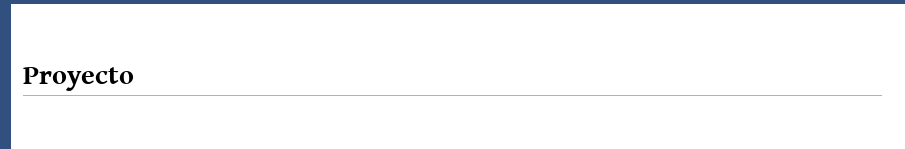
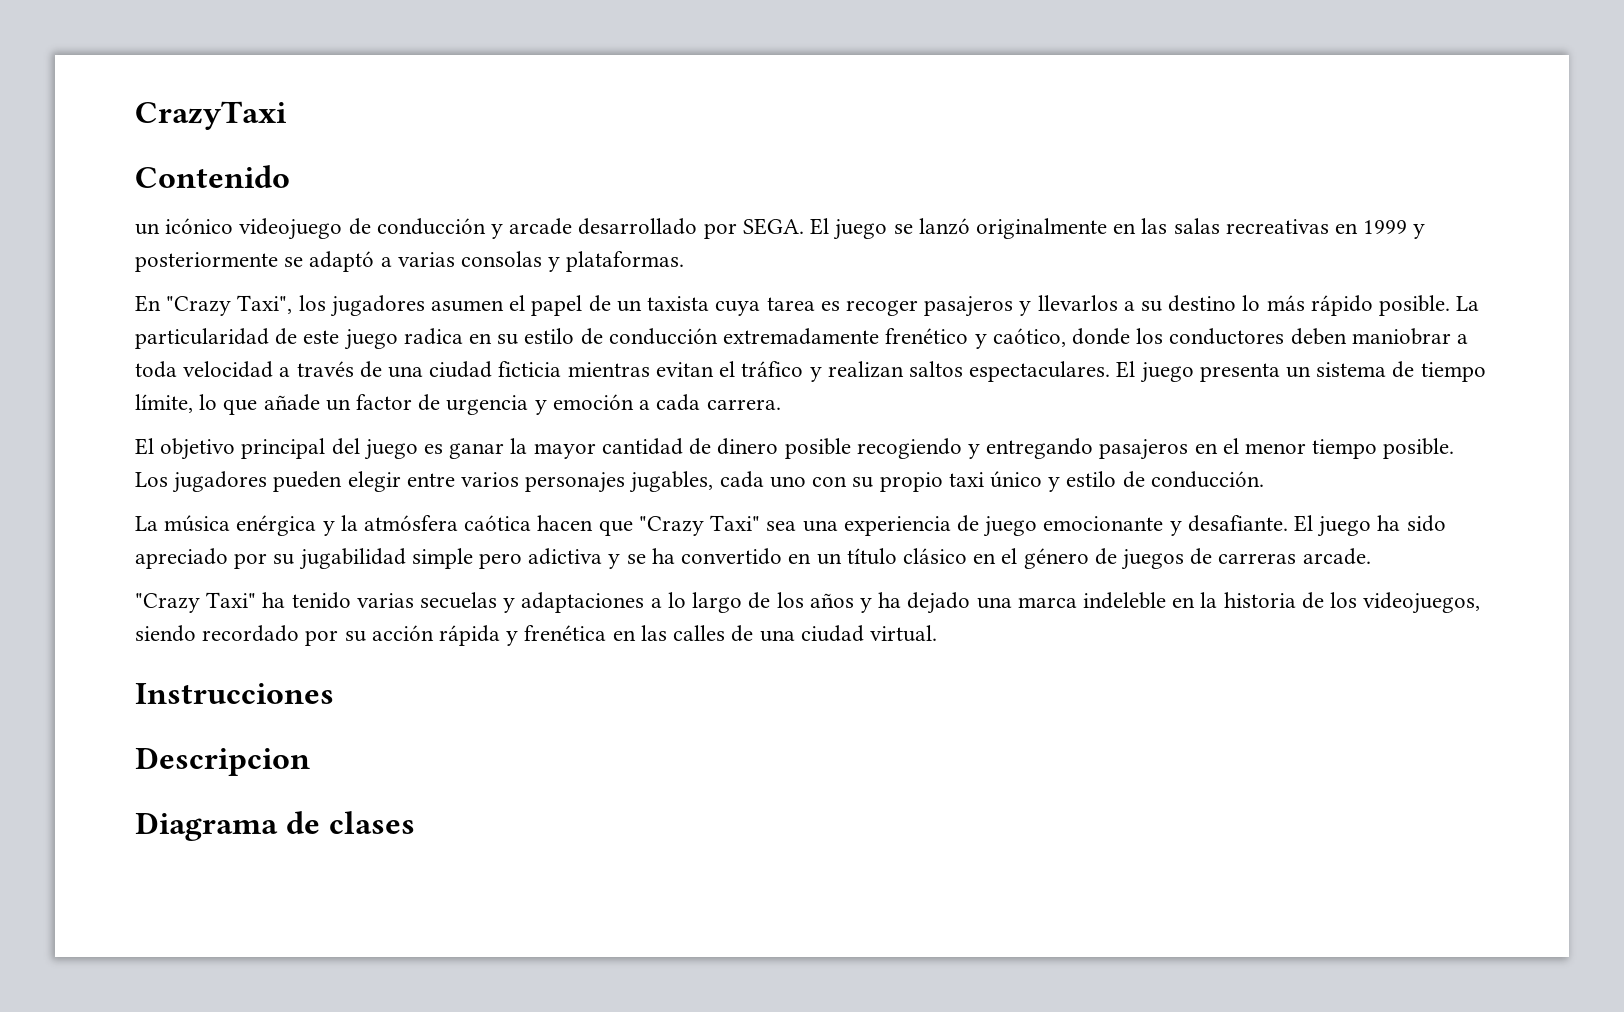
- Proyecto
+ CrazyTaxi
+ Contenido
+ un icónico videojuego de conducción y arcade desarrollado por SEGA. El juego se lanzó originalmente en las salas recreativas en 1999 y posteriormente se adaptó a varias consolas y plataformas.
+ En "Crazy Taxi", los jugadores asumen el papel de un taxista cuya tarea es recoger pasajeros y llevarlos a su destino lo más rápido posible. La particularidad de este juego radica en su estilo de conducción extremadamente frenético y caótico, donde los conductores deben maniobrar a toda velocidad a través de una ciudad ficticia mientras evitan el tráfico y realizan saltos espectaculares. El juego presenta un sistema de tiempo límite, lo que añade un factor de urgencia y emoción a cada carrera.
+ El objetivo principal del juego es ganar la mayor cantidad de dinero posible recogiendo y entregando pasajeros en el menor tiempo posible. Los jugadores pueden elegir entre varios personajes jugables, cada uno con su propio taxi único y estilo de conducción.
+ La música enérgica y la atmósfera caótica hacen que "Crazy Taxi" sea una experiencia de juego emocionante y desafiante. El juego ha sido apreciado por su jugabilidad simple pero adictiva y se ha convertido en un título clásico en el género de juegos de carreras arcade.
+ "Crazy Taxi" ha tenido varias secuelas y adaptaciones a lo largo de los años y ha dejado una marca indeleble en la historia de los videojuegos, siendo recordado por su acción rápida y frenética en las calles de una ciudad virtual.
+ Instrucciones
+ Descripcion
+ Diagrama de clases

